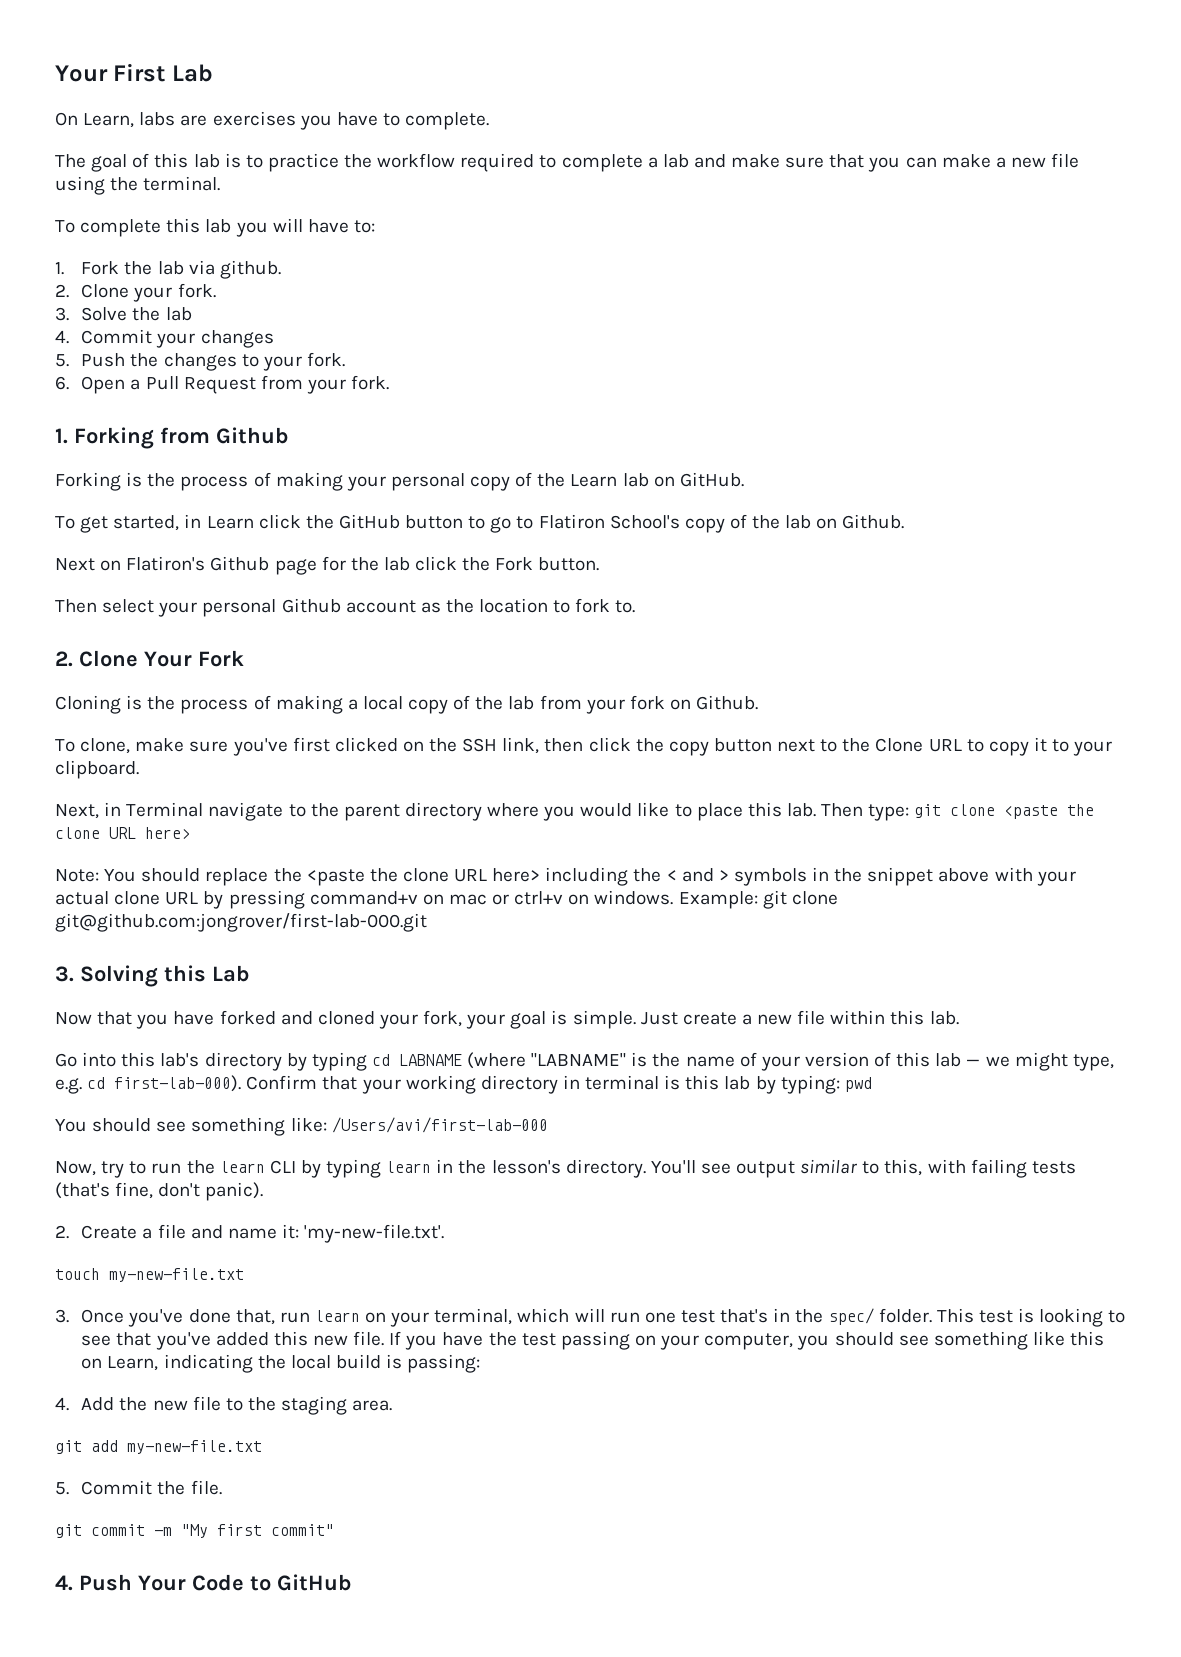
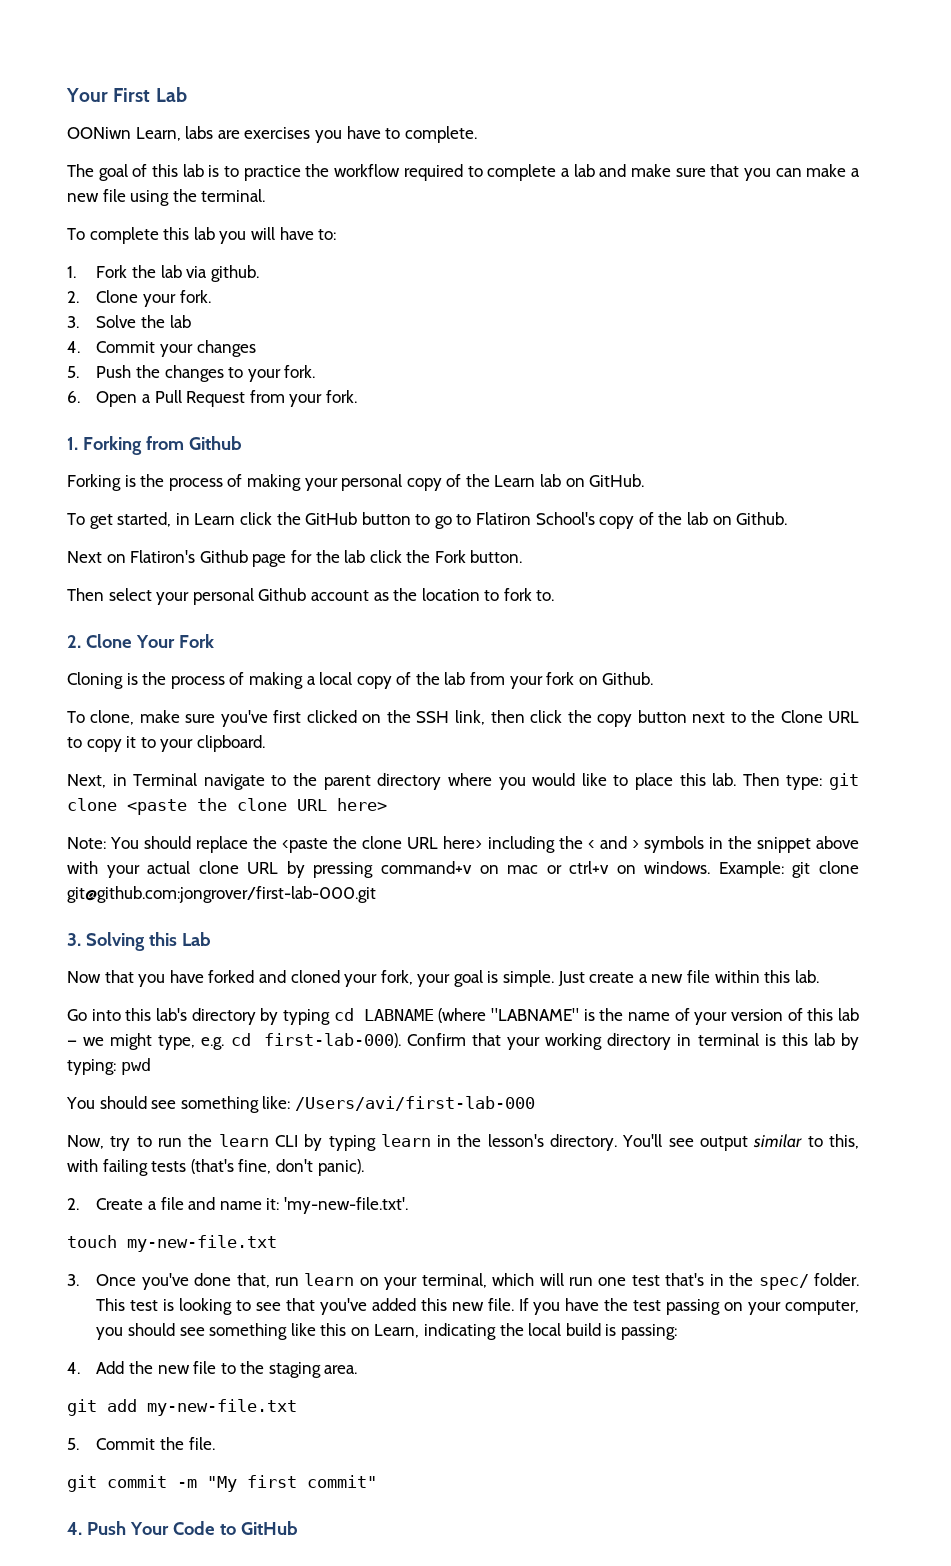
- On Learn, labs are exercises you have to complete.
+ OONiwn Learn, labs are exercises you have to complete.

